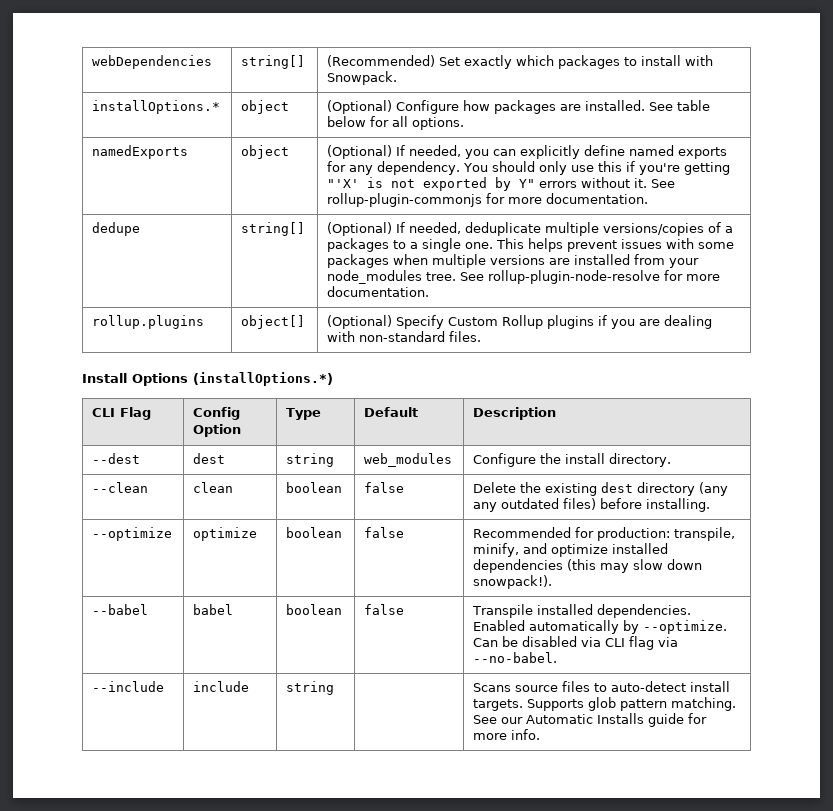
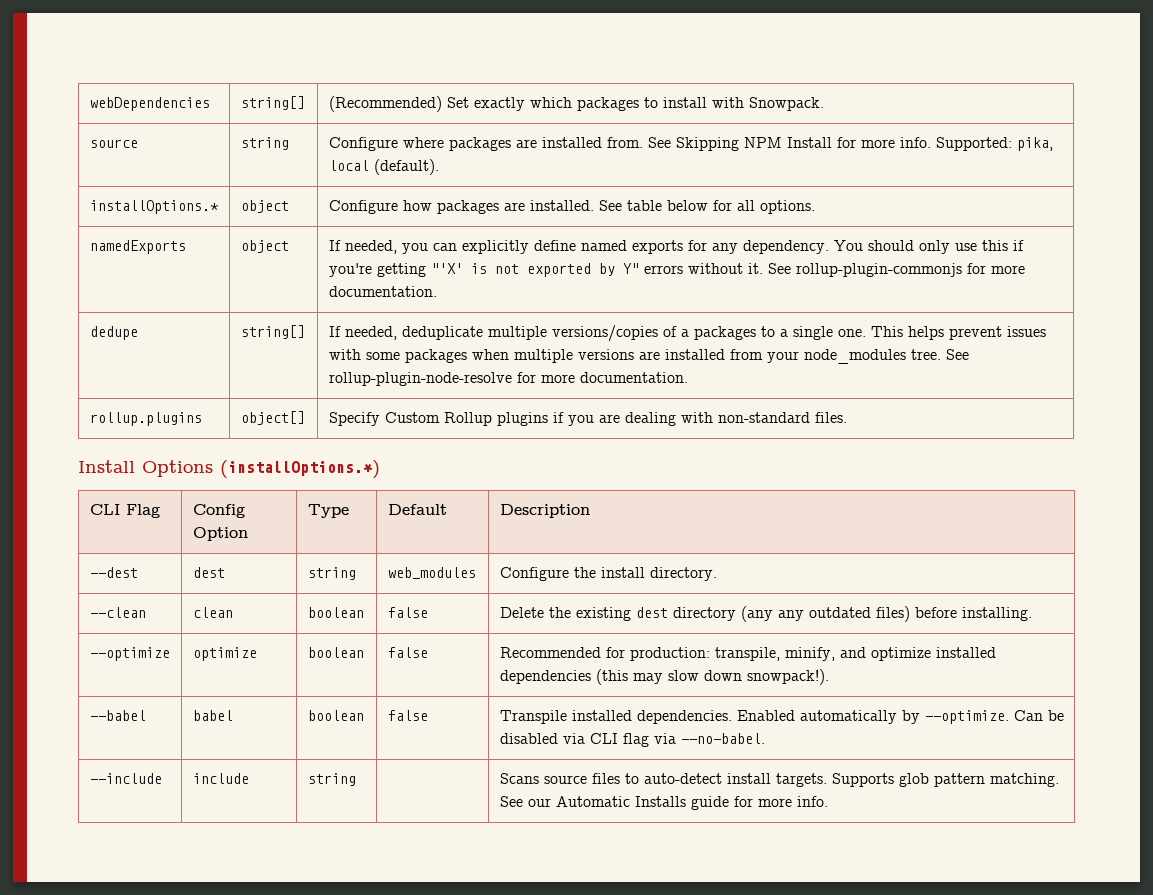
+ source | string | Configure where packages are installed from. See Skipping NPM Install for more info. Supported: pika, local (default).
- installOptions.* | object | (Optional) Configure how packages are installed. See table below for all options.
+ installOptions.* | object | Configure how packages are installed. See table below for all options.
- namedExports | object | (Optional) If needed, you can explicitly define named exports for any dependency. You should only use this if you're getting "'X' is not exported by Y" errors without it. See rollup-plugin-commonjs for more documentation.
+ namedExports | object | If needed, you can explicitly define named exports for any dependency. You should only use this if you're getting "'X' is not exported by Y" errors without it. See rollup-plugin-commonjs for more documentation.
- dedupe | string[] | (Optional) If needed, deduplicate multiple versions/copies of a packages to a single one. This helps prevent issues with some packages when multiple versions are installed from your node_modules tree. See rollup-plugin-node-resolve for more documentation.
+ dedupe | string[] | If needed, deduplicate multiple versions/copies of a packages to a single one. This helps prevent issues with some packages when multiple versions are installed from your node_modules tree. See rollup-plugin-node-resolve for more documentation.
- rollup.plugins | object[] | (Optional) Specify Custom Rollup plugins if you are dealing with non-standard files.
+ rollup.plugins | object[] | Specify Custom Rollup plugins if you are dealing with non-standard files.

